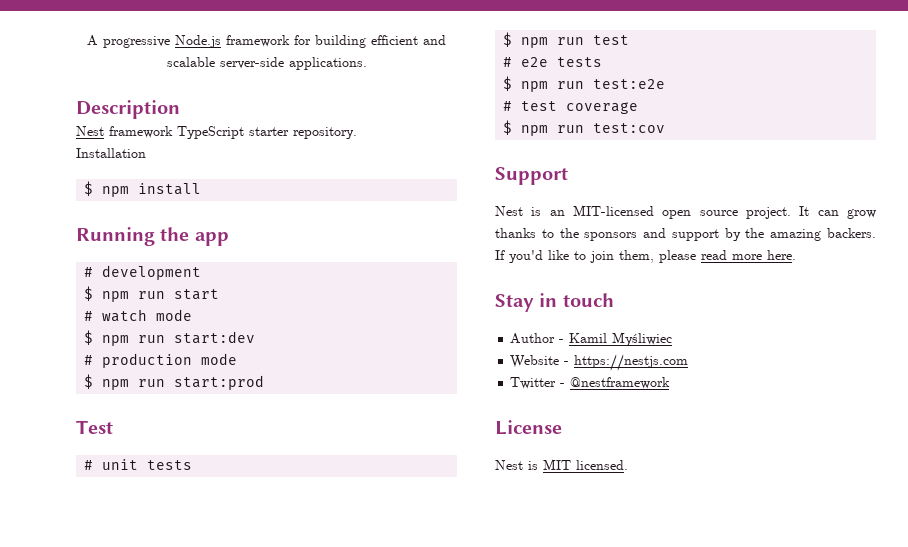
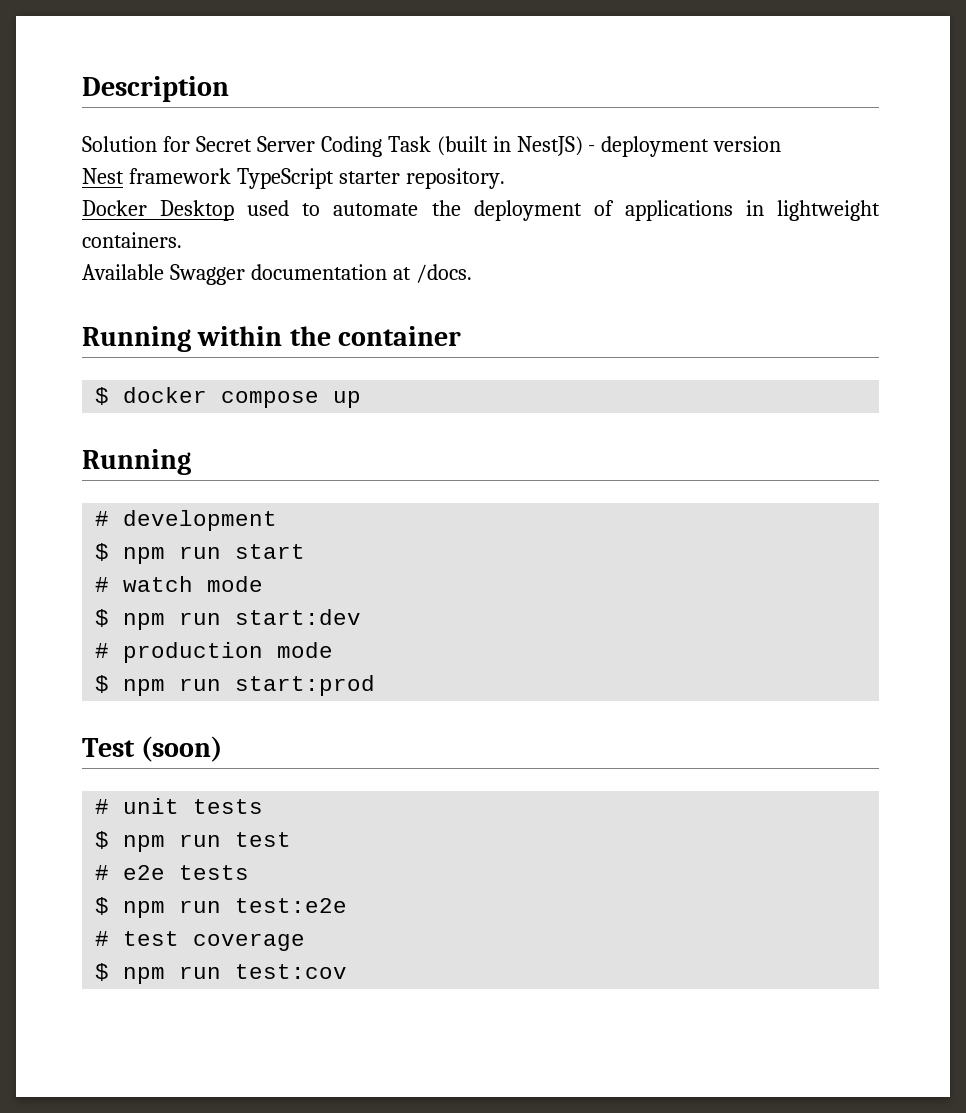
- A progressive Node.js framework for building efficient and scalable server-side applications.
  Description
+ Solution for Secret Server Coding Task (built in NestJS) - deployment version
- Installation
- $ npm install
- Running the app
+ Docker Desktop used to automate the deployment of applications in lightweight containers.
+ Available Swagger documentation at /docs.
+ Running within the container
+ $ docker compose up
+ Running
- Test
+ Test (soon)
- Support
- Nest is an MIT-licensed open source project. It can grow thanks to the sponsors and support by the amazing backers. If you'd like to join them, please read more here.
- Stay in touch
- Author - Kamil Myśliwiec
- Website - https://nestjs.com
- Twitter - @nestframework
- License
- Nest is MIT licensed.

